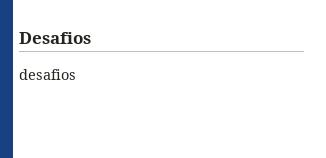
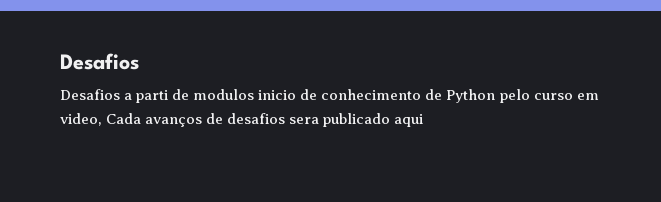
- desafios
+ Desafios a parti de modulos inicio de conhecimento de Python pelo curso em video, Cada avanços de desafios sera publicado aqui

